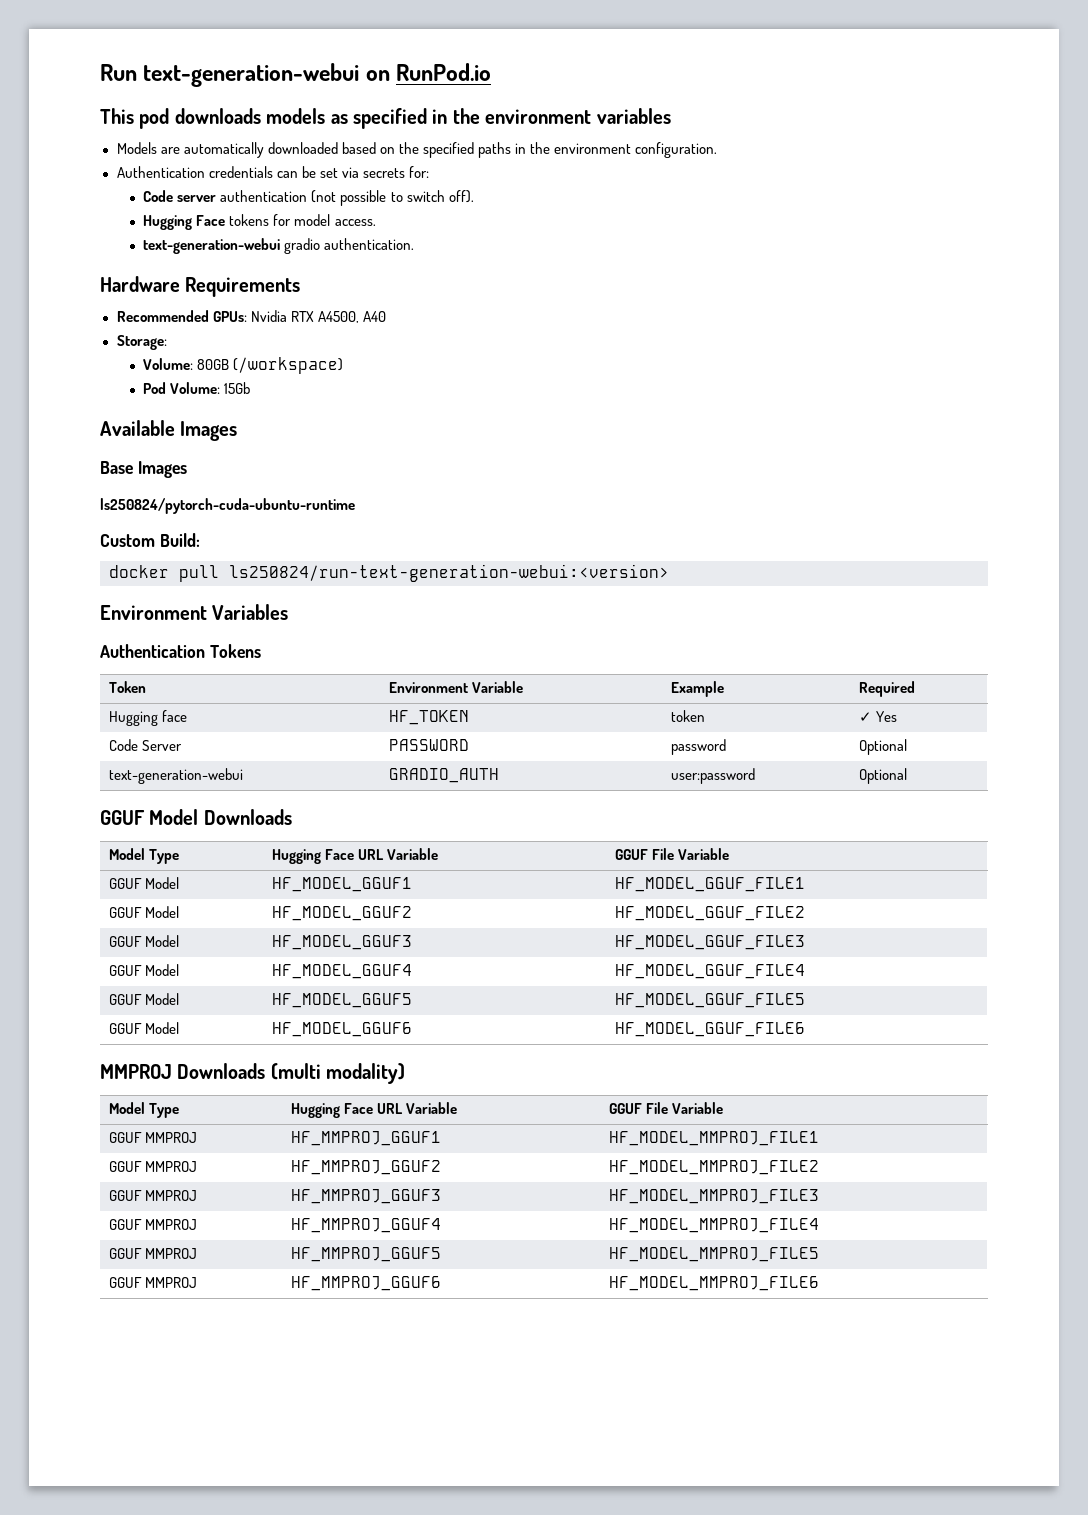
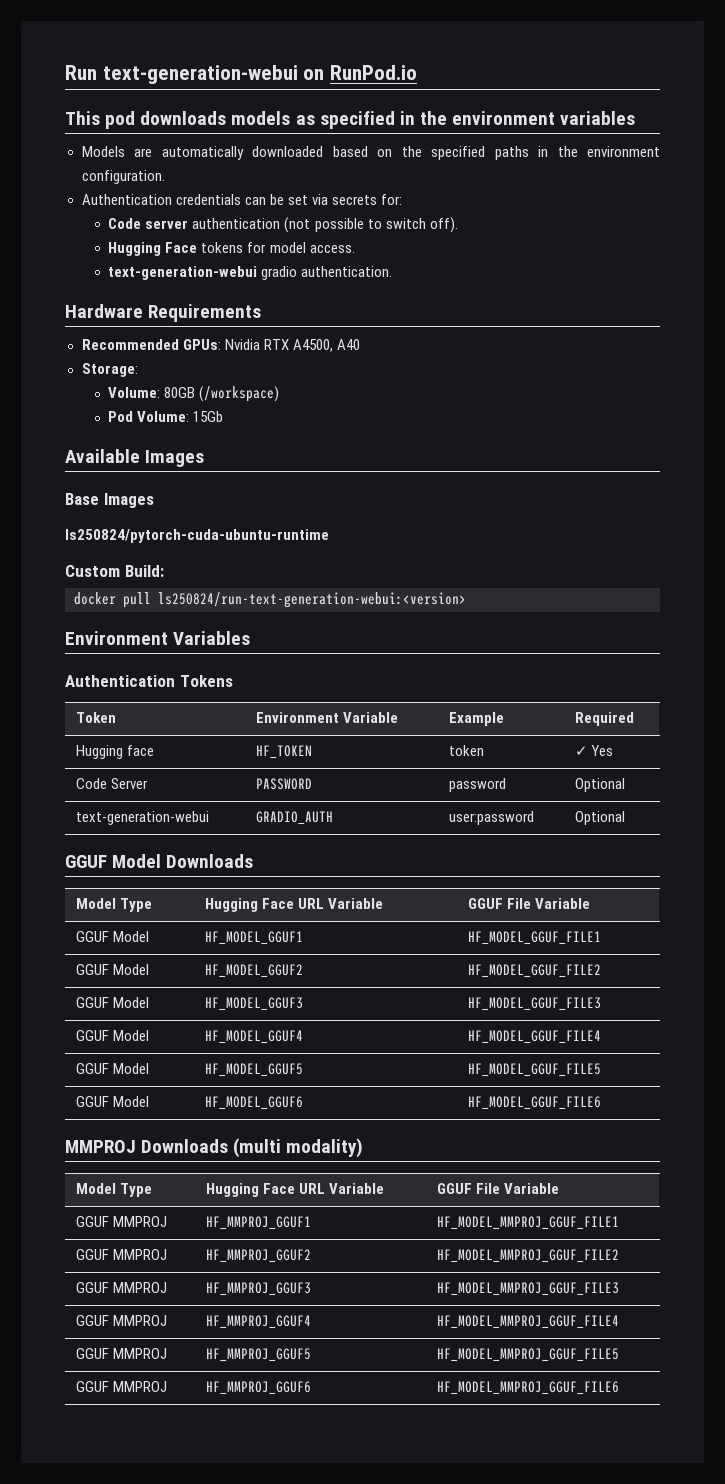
- GGUF MMPROJ | HF_MMPROJ_GGUF1 | HF_MODEL_MMPROJ_FILE1
+ GGUF MMPROJ | HF_MMPROJ_GGUF1 | HF_MODEL_MMPROJ_GGUF_FILE1
- GGUF MMPROJ | HF_MMPROJ_GGUF2 | HF_MODEL_MMPROJ_FILE2
+ GGUF MMPROJ | HF_MMPROJ_GGUF2 | HF_MODEL_MMPROJ_GGUF_FILE2
- GGUF MMPROJ | HF_MMPROJ_GGUF3 | HF_MODEL_MMPROJ_FILE3
+ GGUF MMPROJ | HF_MMPROJ_GGUF3 | HF_MODEL_MMPROJ_GGUF_FILE3
- GGUF MMPROJ | HF_MMPROJ_GGUF4 | HF_MODEL_MMPROJ_FILE4
+ GGUF MMPROJ | HF_MMPROJ_GGUF4 | HF_MODEL_MMPROJ_GGUF_FILE4
- GGUF MMPROJ | HF_MMPROJ_GGUF5 | HF_MODEL_MMPROJ_FILE5
+ GGUF MMPROJ | HF_MMPROJ_GGUF5 | HF_MODEL_MMPROJ_GGUF_FILE5
- GGUF MMPROJ | HF_MMPROJ_GGUF6 | HF_MODEL_MMPROJ_FILE6
+ GGUF MMPROJ | HF_MMPROJ_GGUF6 | HF_MODEL_MMPROJ_GGUF_FILE6

